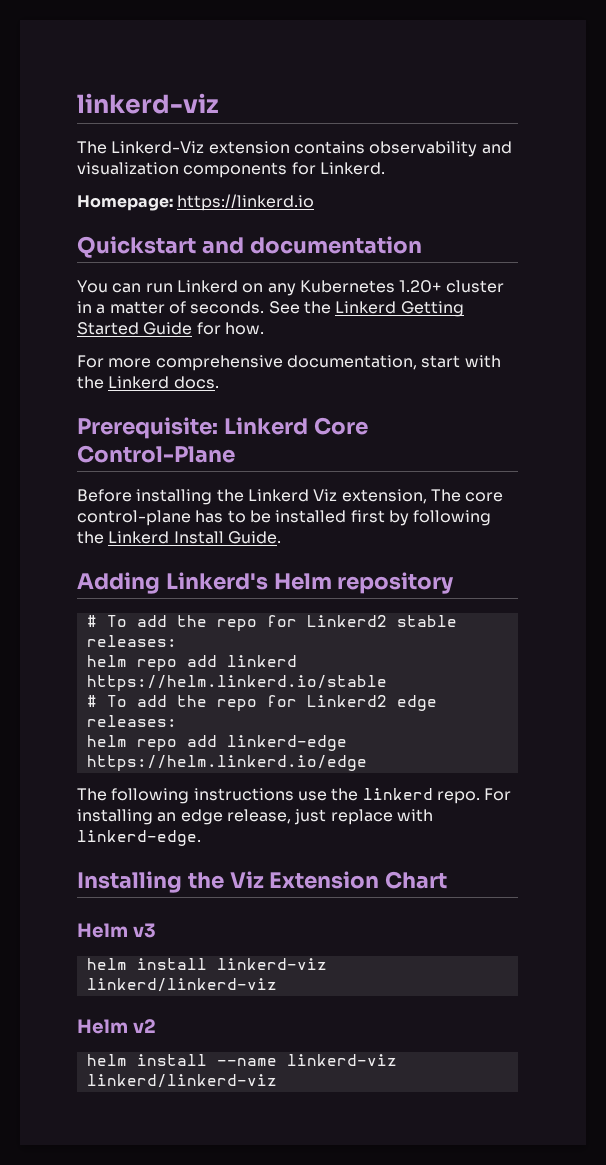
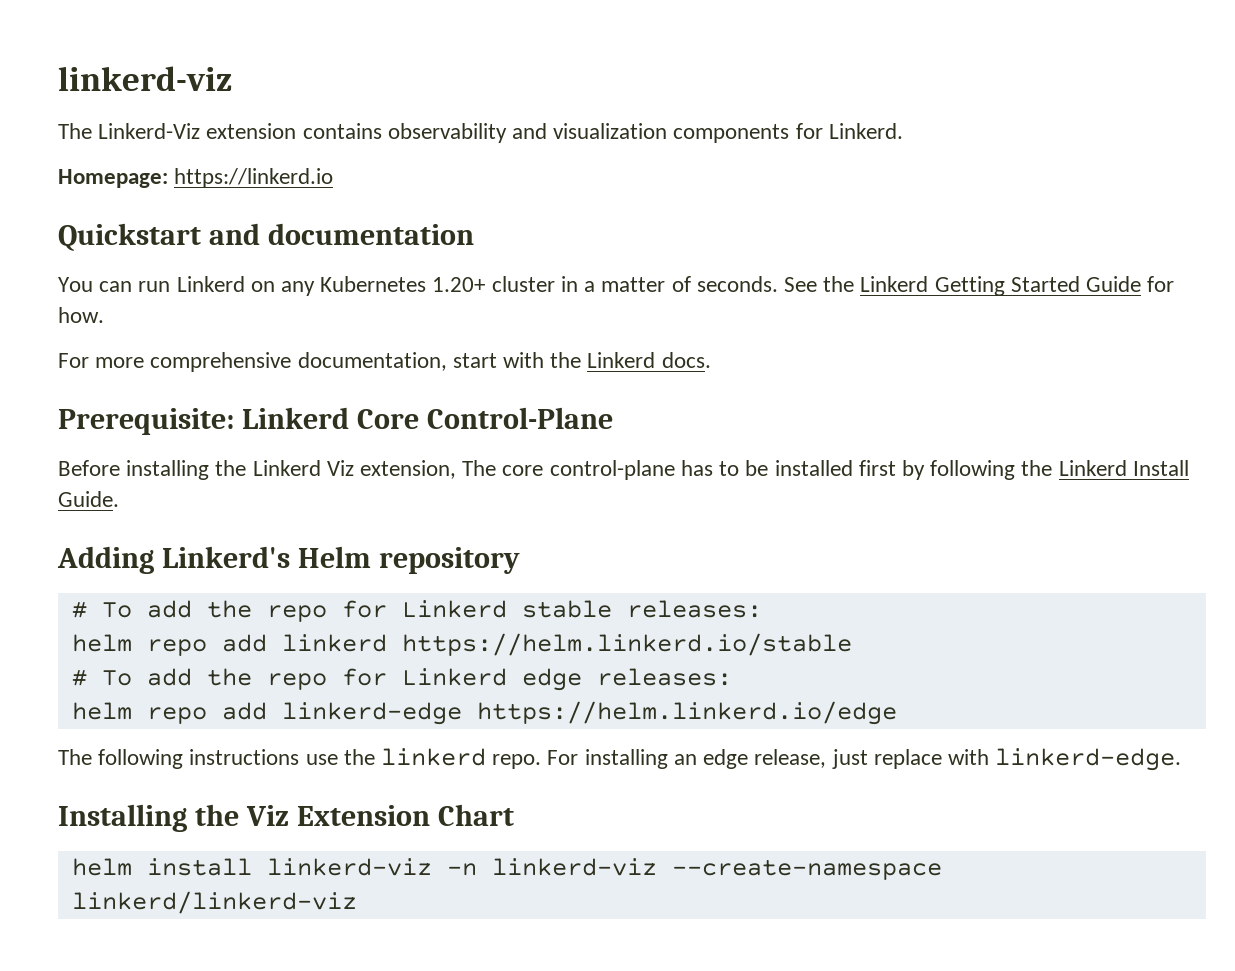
- # To add the repo for Linkerd2 stable releases:
+ # To add the repo for Linkerd stable releases:
- # To add the repo for Linkerd2 edge releases:
+ # To add the repo for Linkerd edge releases:
- Helm v3
- helm install linkerd-viz linkerd/linkerd-viz
- Helm v2
- helm install --name linkerd-viz linkerd/linkerd-viz
+ helm install linkerd-viz -n linkerd-viz --create-namespace linkerd/linkerd-viz

